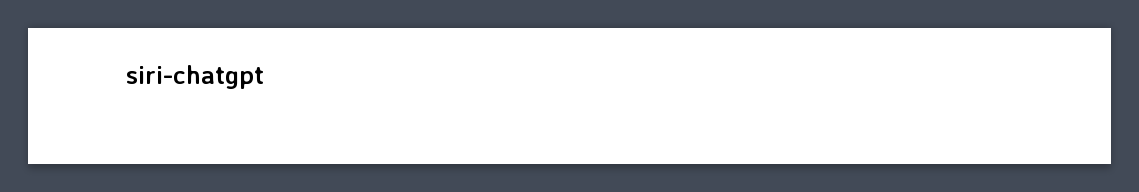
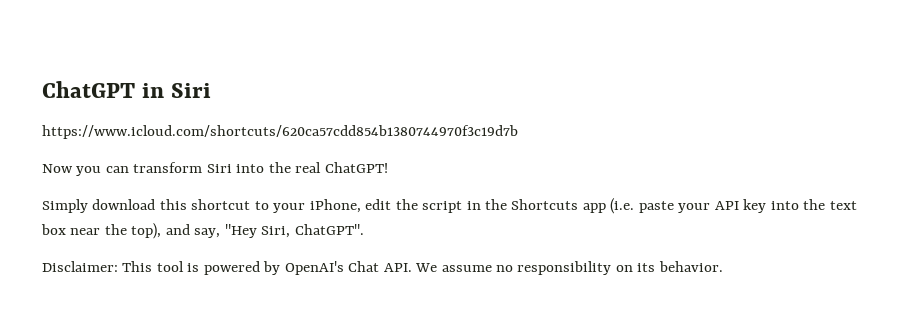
- siri-chatgpt
+ ChatGPT in Siri
+ https://www.icloud.com/shortcuts/620ca57cdd854b1380744970f3c19d7b
+ Now you can transform Siri into the real ChatGPT!
+ Simply download this shortcut to your iPhone, edit the script in the Shortcuts app (i.e. paste your API key into the text box near the top), and say, "Hey Siri, ChatGPT".
+ Disclaimer: This tool is powered by OpenAI's Chat API. We assume no responsibility on its behavior.

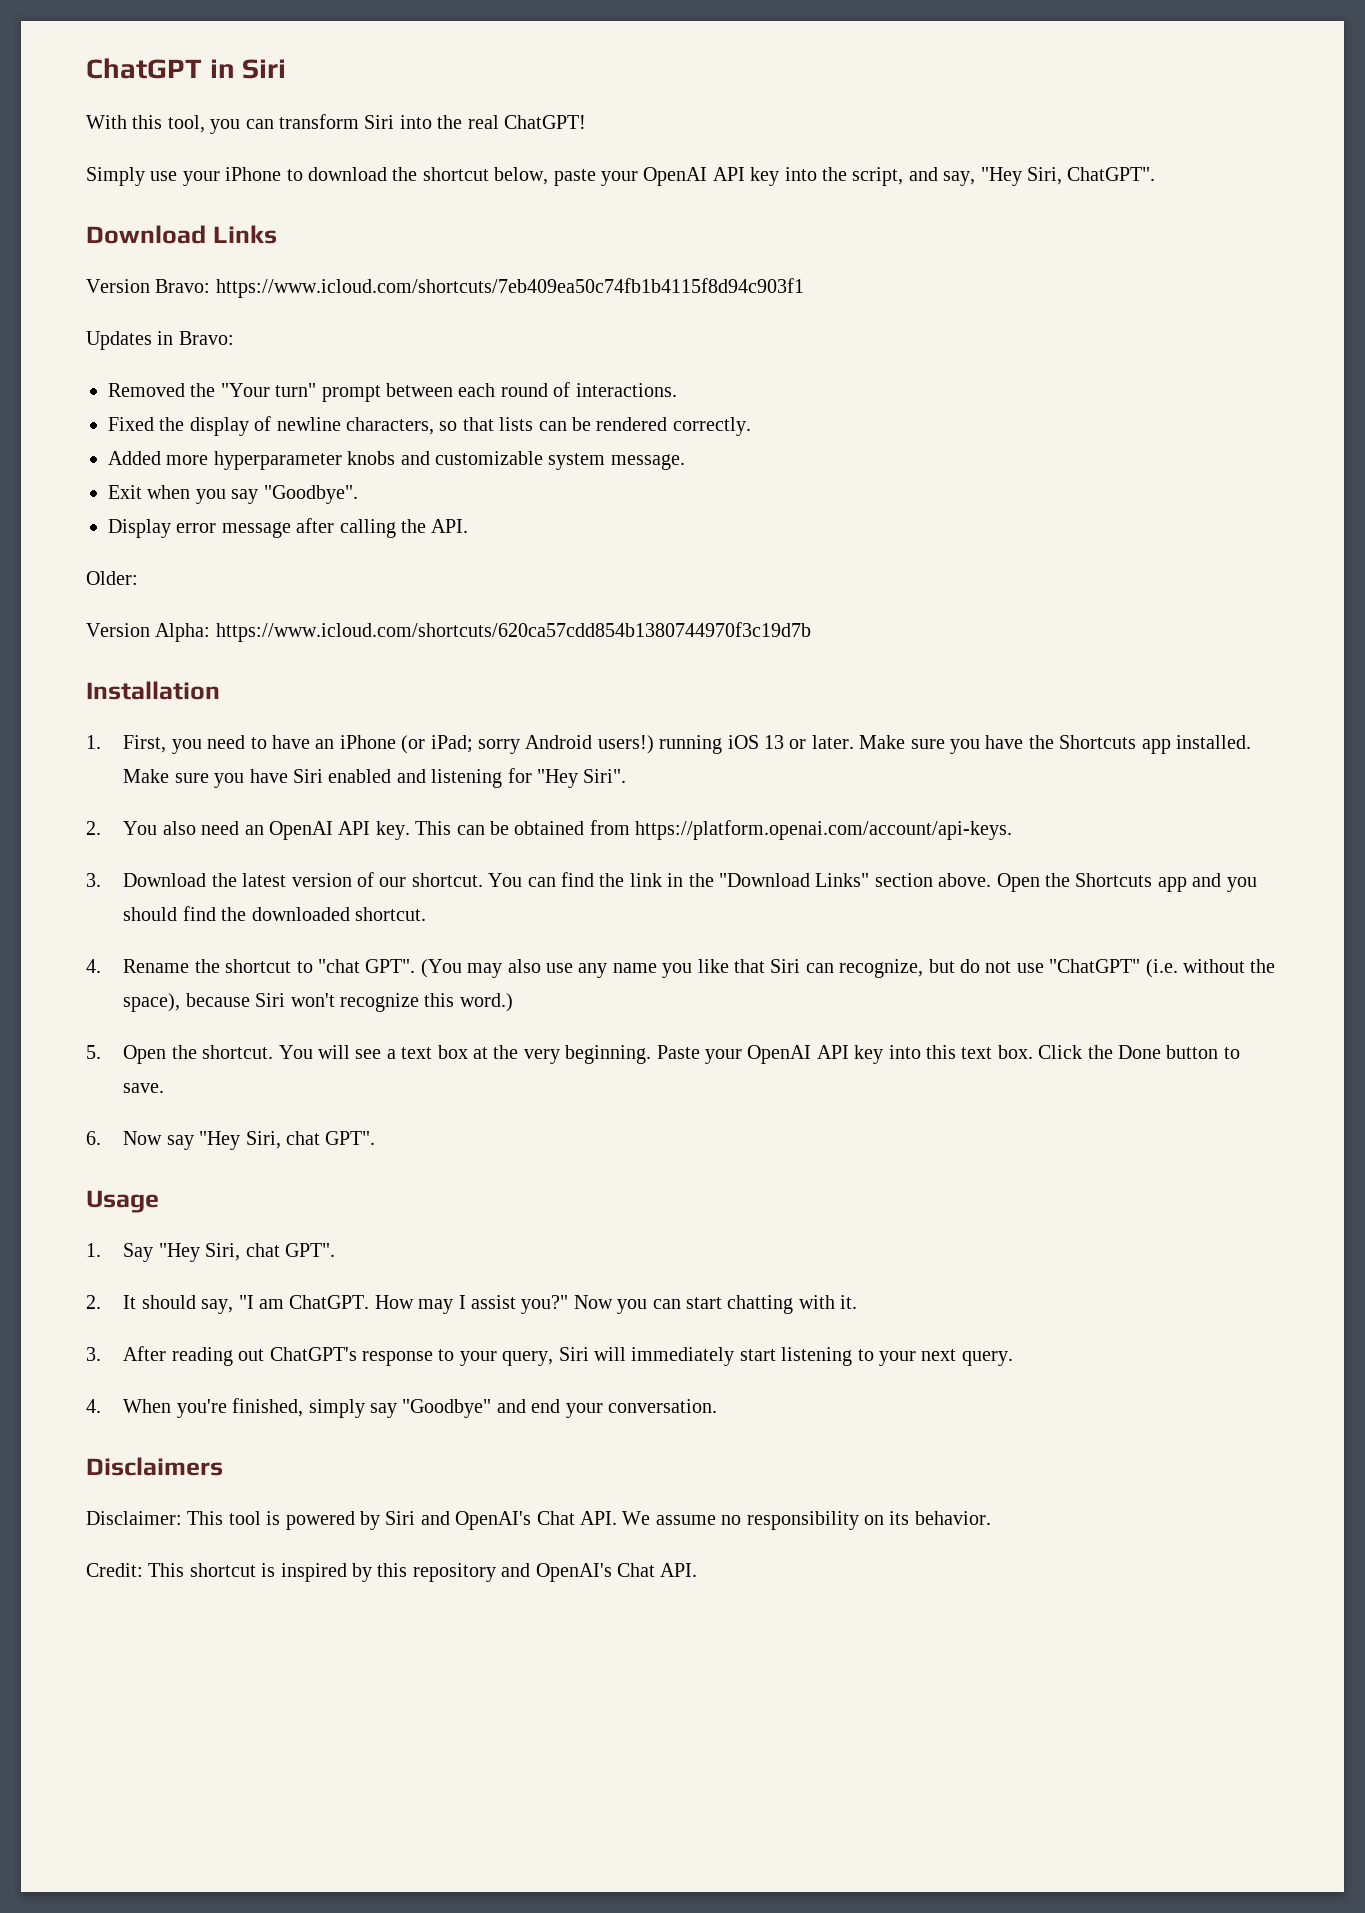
- https://www.icloud.com/shortcuts/620ca57cdd854b1380744970f3c19d7b
- Now you can transform Siri into the real ChatGPT!
+ With this tool, you can transform Siri into the real ChatGPT!
- Simply download this shortcut to your iPhone, edit the script in the Shortcuts app (i.e. paste your API key into the text box near the top), and say, "Hey Siri, ChatGPT".
+ Simply use your iPhone to download the shortcut below, paste your OpenAI API key into the script, and say, "Hey Siri, ChatGPT".
+ Download Links
+ Version Bravo: https://www.icloud.com/shortcuts/7eb409ea50c74fb1b4115f8d94c903f1
+ Updates in Bravo:
+ Removed the "Your turn" prompt between each round of interactions.
+ Fixed the display of newline characters, so that lists can be rendered correctly.
+ Added more hyperparameter knobs and customizable system message.
+ Exit when you say "Goodbye".
+ Display error message after calling the API.
+ Older:
+ Version Alpha: https://www.icloud.com/shortcuts/620ca57cdd854b1380744970f3c19d7b
+ Installation
+ 1. First, you need to have an iPhone (or iPad; sorry Android users!) running iOS 13 or later. Make sure you have the Shortcuts app installed. Make sure you have Siri enabled and listening for "Hey Siri".
+ 2. You also need an OpenAI API key. This can be obtained from https://platform.openai.com/account/api-keys.
+ 3. Download the latest version of our shortcut. You can find the link in the "Download Links" section above. Open the Shortcuts app and you should find the downloaded shortcut.
+ 4. Rename the shortcut to "chat GPT". (You may also use any name you like that Siri can recognize, but do not use "ChatGPT" (i.e. without the space), because Siri won't recognize this word.)
+ 5. Open the shortcut. You will see a text box at the very beginning. Paste your OpenAI API key into this text box. Click the Done button to save.
+ 6. Now say "Hey Siri, chat GPT".
+ Usage
+ 1. Say "Hey Siri, chat GPT".
+ 2. It should say, "I am ChatGPT. How may I assist you?" Now you can start chatting with it.
+ 3. After reading out ChatGPT's response to your query, Siri will immediately start listening to your next query.
+ 4. When you're finished, simply say "Goodbye" and end your conversation.
+ Disclaimers
- Disclaimer: This tool is powered by OpenAI's Chat API. We assume no responsibility on its behavior.
+ Disclaimer: This tool is powered by Siri and OpenAI's Chat API. We assume no responsibility on its behavior.
+ Credit: This shortcut is inspired by this repository and OpenAI's Chat API.

